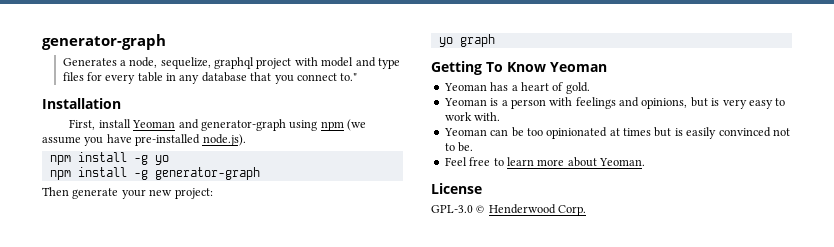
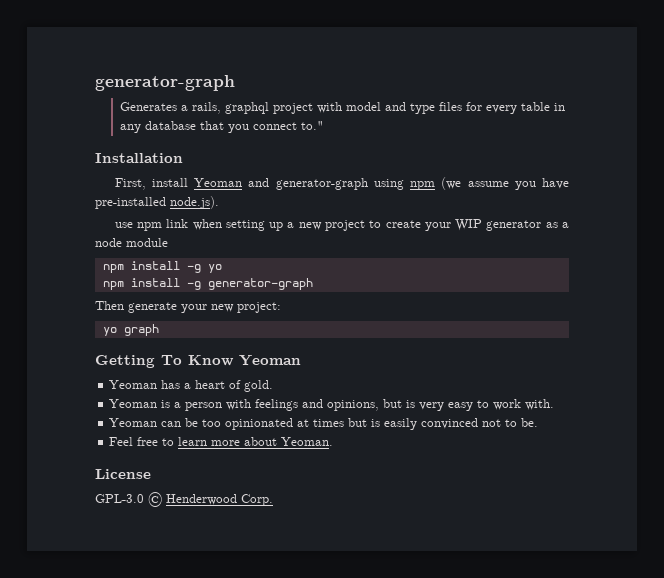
- Generates a node, sequelize, graphql project with model and type files for every table in any database that you connect to."
+ Generates a rails, graphql project with model and type files for every table in any database that you connect to."
+ use npm link when setting up a new project to create your WIP generator as a node module

